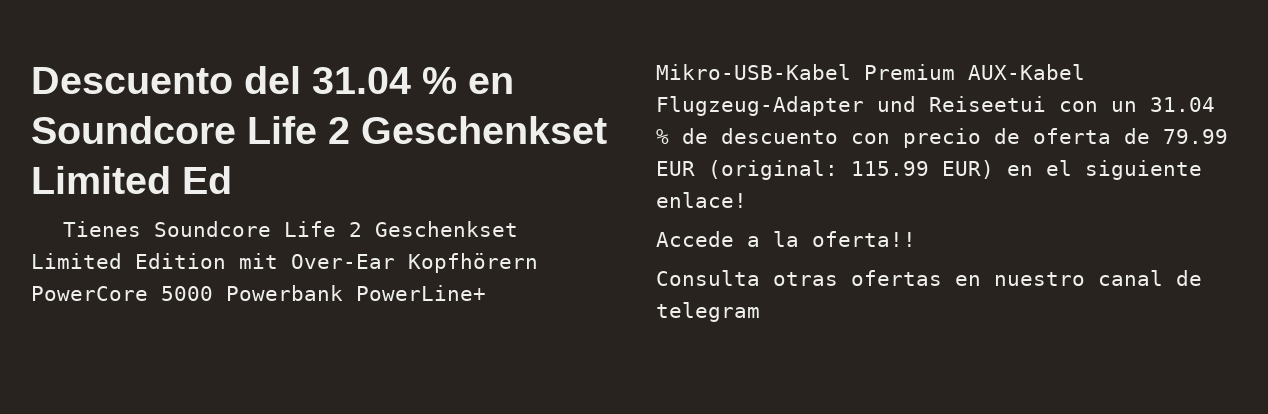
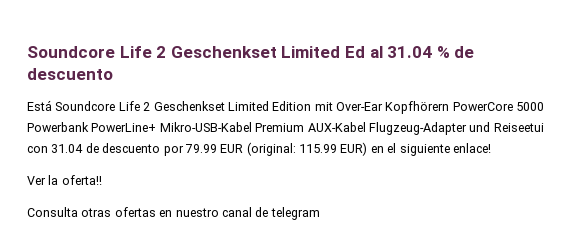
- Descuento del 31.04 % en Soundcore Life 2 Geschenkset Limited Ed
- Tienes Soundcore Life 2 Geschenkset Limited Edition mit Over-Ear Kopfhörern PowerCore 5000 Powerbank PowerLine+ Mikro-USB-Kabel Premium AUX-Kabel Flugzeug-Adapter und Reiseetui con un 31.04 % de descuento con precio de oferta de 79.99 EUR (original: 115.99 EUR) en el siguiente enlace!
+ Soundcore Life 2 Geschenkset Limited Ed al 31.04 % de descuento
+ Está Soundcore Life 2 Geschenkset Limited Edition mit Over-Ear Kopfhörern PowerCore 5000 Powerbank PowerLine+ Mikro-USB-Kabel Premium AUX-Kabel Flugzeug-Adapter und Reiseetui con 31.04 de descuento por 79.99 EUR (original: 115.99 EUR) en el siguiente enlace!
- Accede a la oferta!!
+ Ver la oferta!!

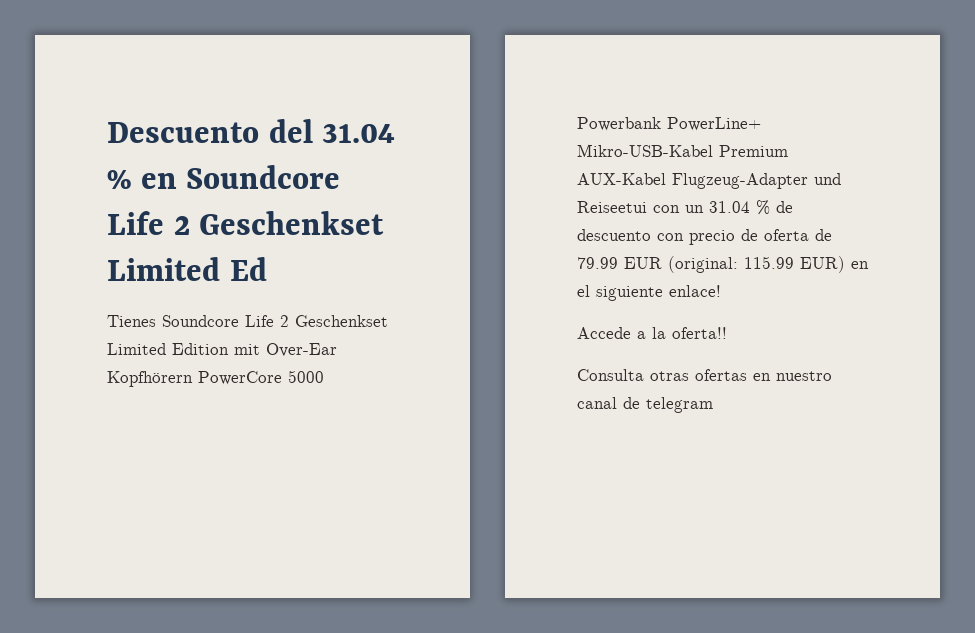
- Soundcore Life 2 Geschenkset Limited Ed al 31.04 % de descuento
- Está Soundcore Life 2 Geschenkset Limited Edition mit Over-Ear Kopfhörern PowerCore 5000 Powerbank PowerLine+ Mikro-USB-Kabel Premium AUX-Kabel Flugzeug-Adapter und Reiseetui con 31.04 de descuento por 79.99 EUR (original: 115.99 EUR) en el siguiente enlace!
+ Descuento del 31.04 % en Soundcore Life 2 Geschenkset Limited Ed
+ Tienes Soundcore Life 2 Geschenkset Limited Edition mit Over-Ear Kopfhörern PowerCore 5000 Powerbank PowerLine+ Mikro-USB-Kabel Premium AUX-Kabel Flugzeug-Adapter und Reiseetui con un 31.04 % de descuento con precio de oferta de 79.99 EUR (original: 115.99 EUR) en el siguiente enlace!
- Ver la oferta!!
+ Accede a la oferta!!

